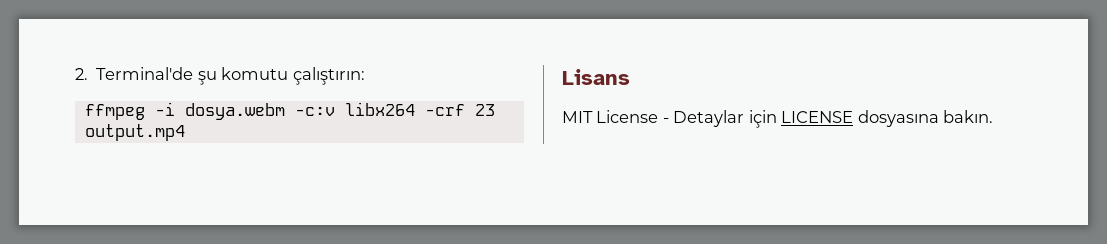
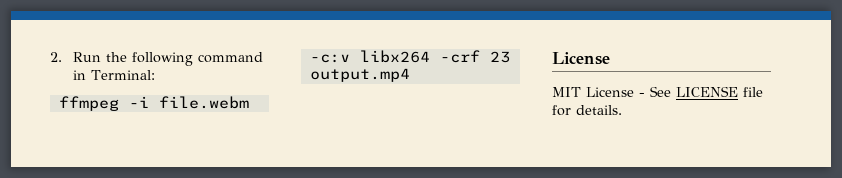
- 2. Terminal'de şu komutu çalıştırın:
+ 2. Run the following command in Terminal:
- ffmpeg -i dosya.webm -c:v libx264 -crf 23 output.mp4
- Lisans
+ ffmpeg -i file.webm -c:v libx264 -crf 23 output.mp4
+ License
- MIT License - Detaylar için LICENSE dosyasına bakın.
+ MIT License - See LICENSE file for details.

